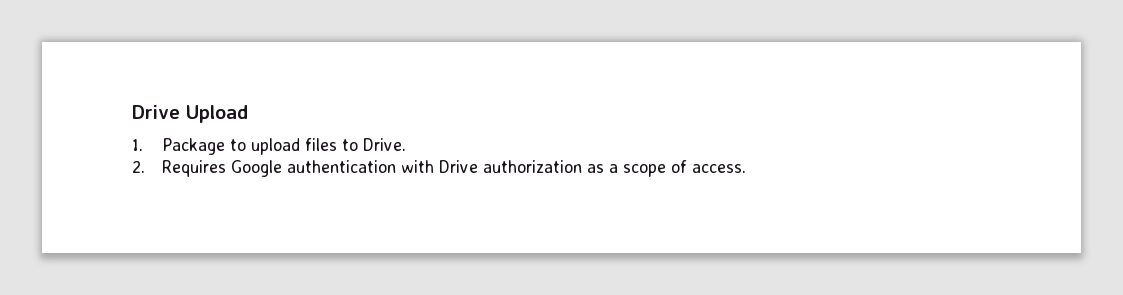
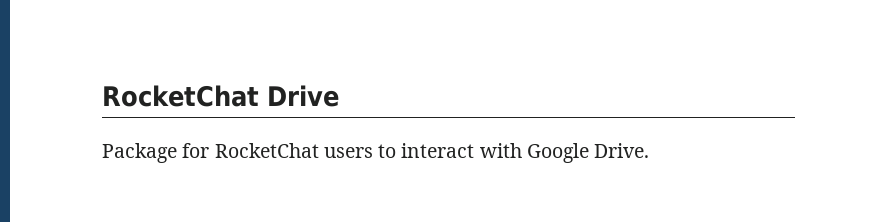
- Drive Upload
- 1. Package to upload files to Drive.
- 2. Requires Google authentication with Drive authorization as a scope of access.
+ RocketChat Drive
+ Package for RocketChat users to interact with Google Drive.

